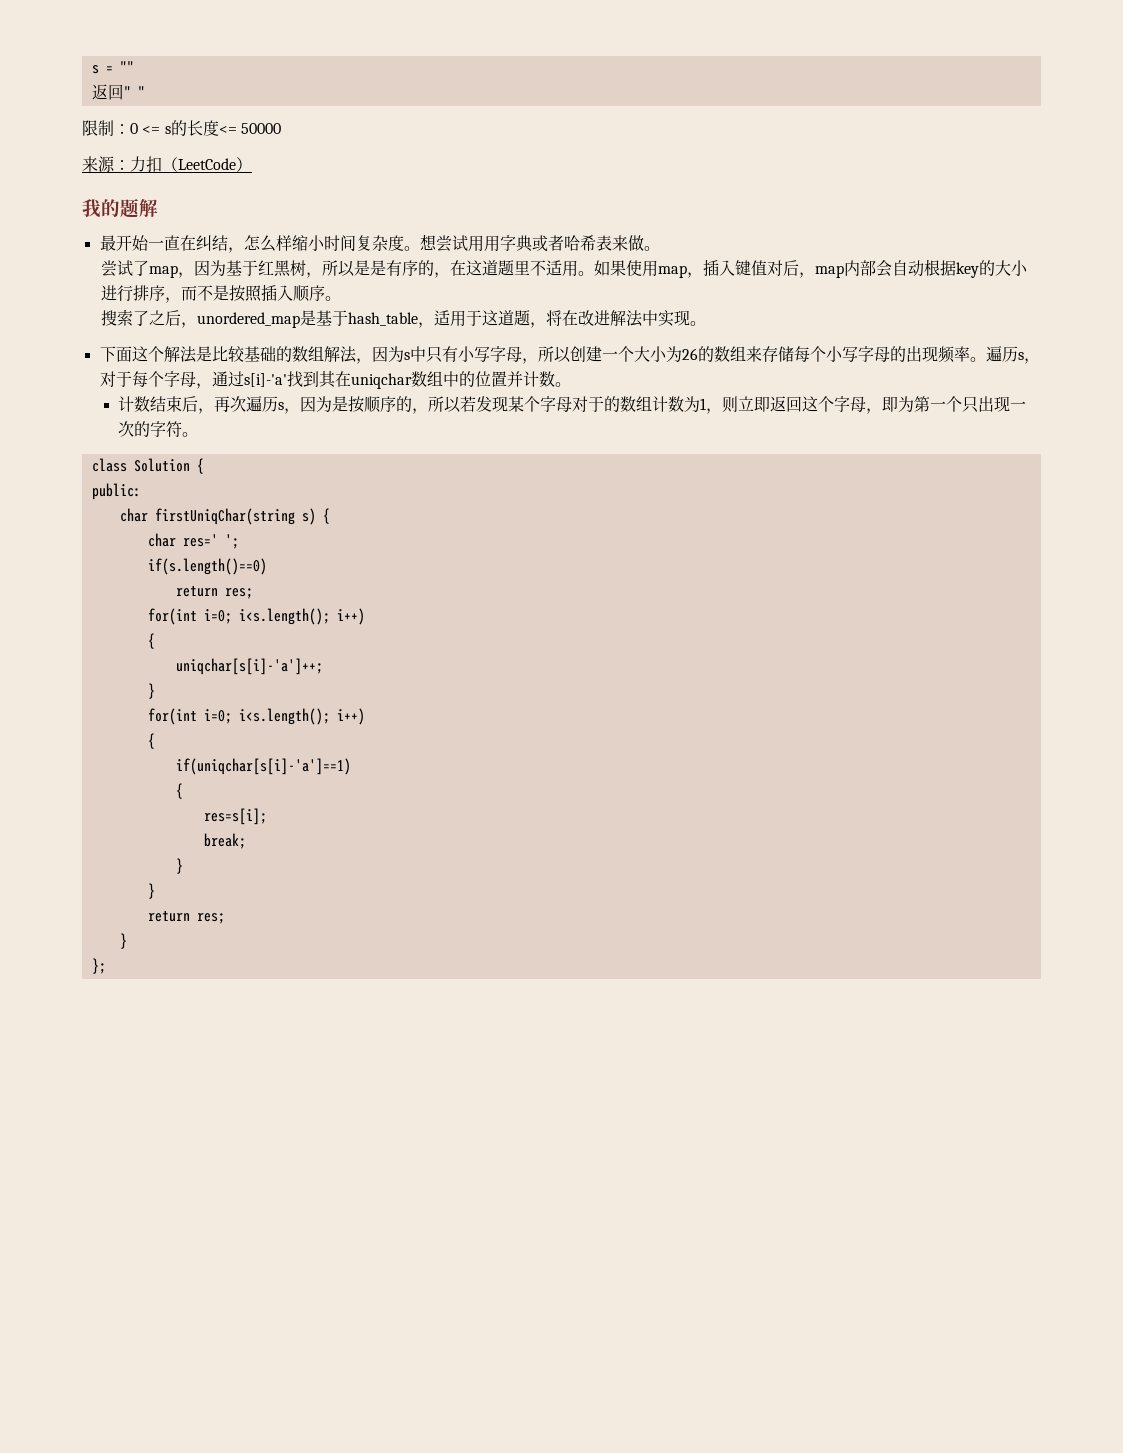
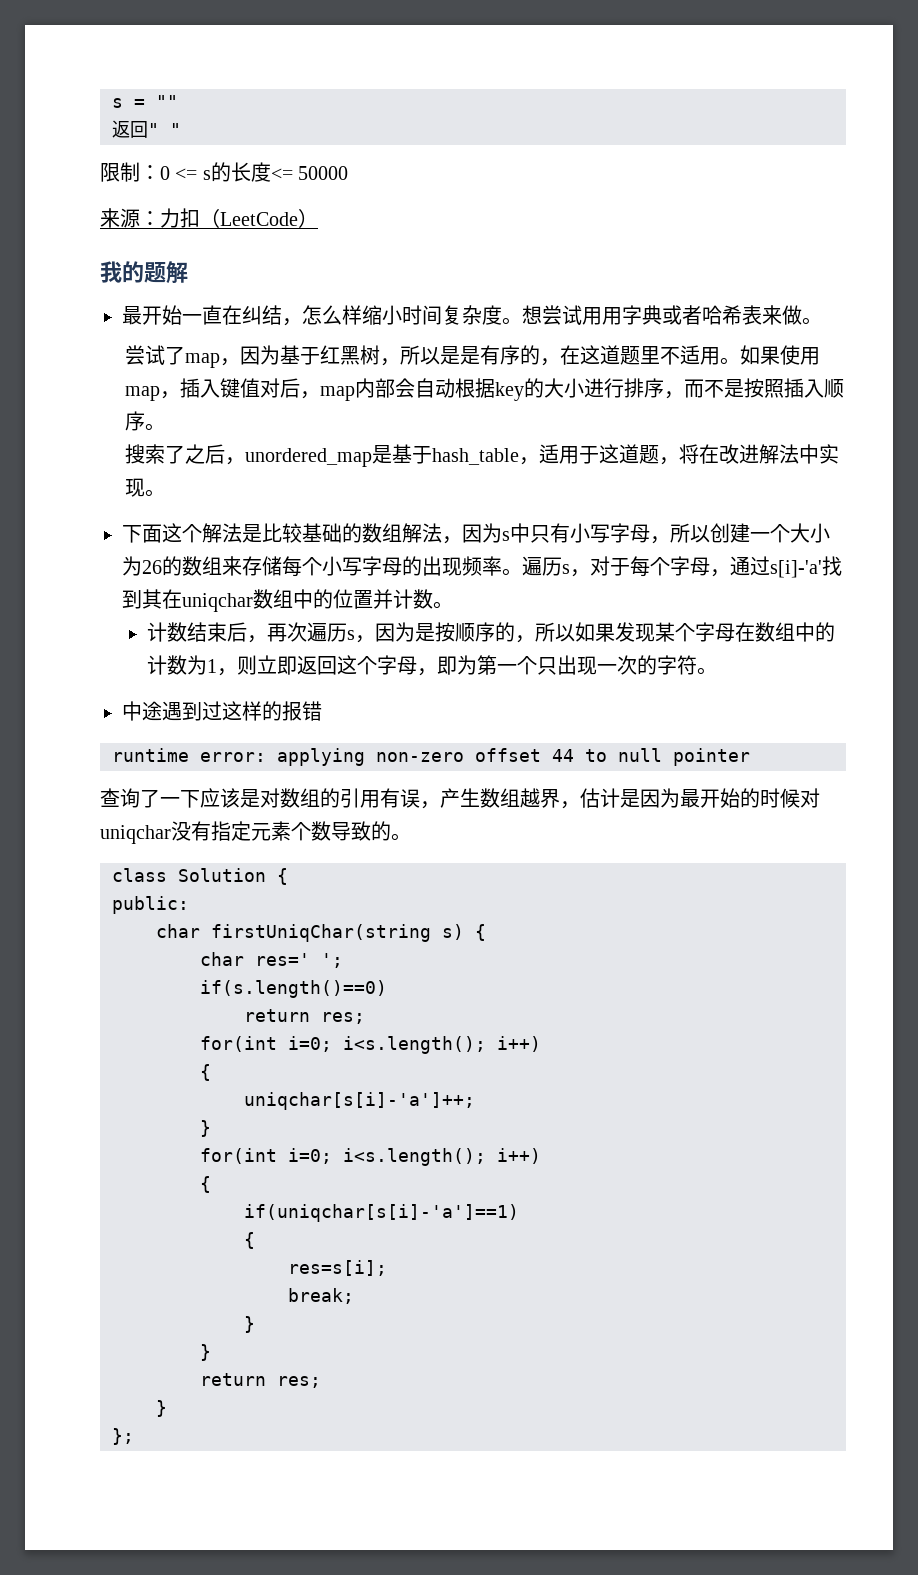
- 计数结束后，再次遍历s，因为是按顺序的，所以若发现某个字母对于的数组计数为1，则立即返回这个字母，即为第一个只出现一次的字符。
+ 计数结束后，再次遍历s，因为是按顺序的，所以如果发现某个字母在数组中的计数为1，则立即返回这个字母，即为第一个只出现一次的字符。
+ 中途遇到过这样的报错
+ runtime error: applying non-zero offset 44 to null pointer
+ 查询了一下应该是对数组的引用有误，产生数组越界，估计是因为最开始的时候对uniqchar没有指定元素个数导致的。

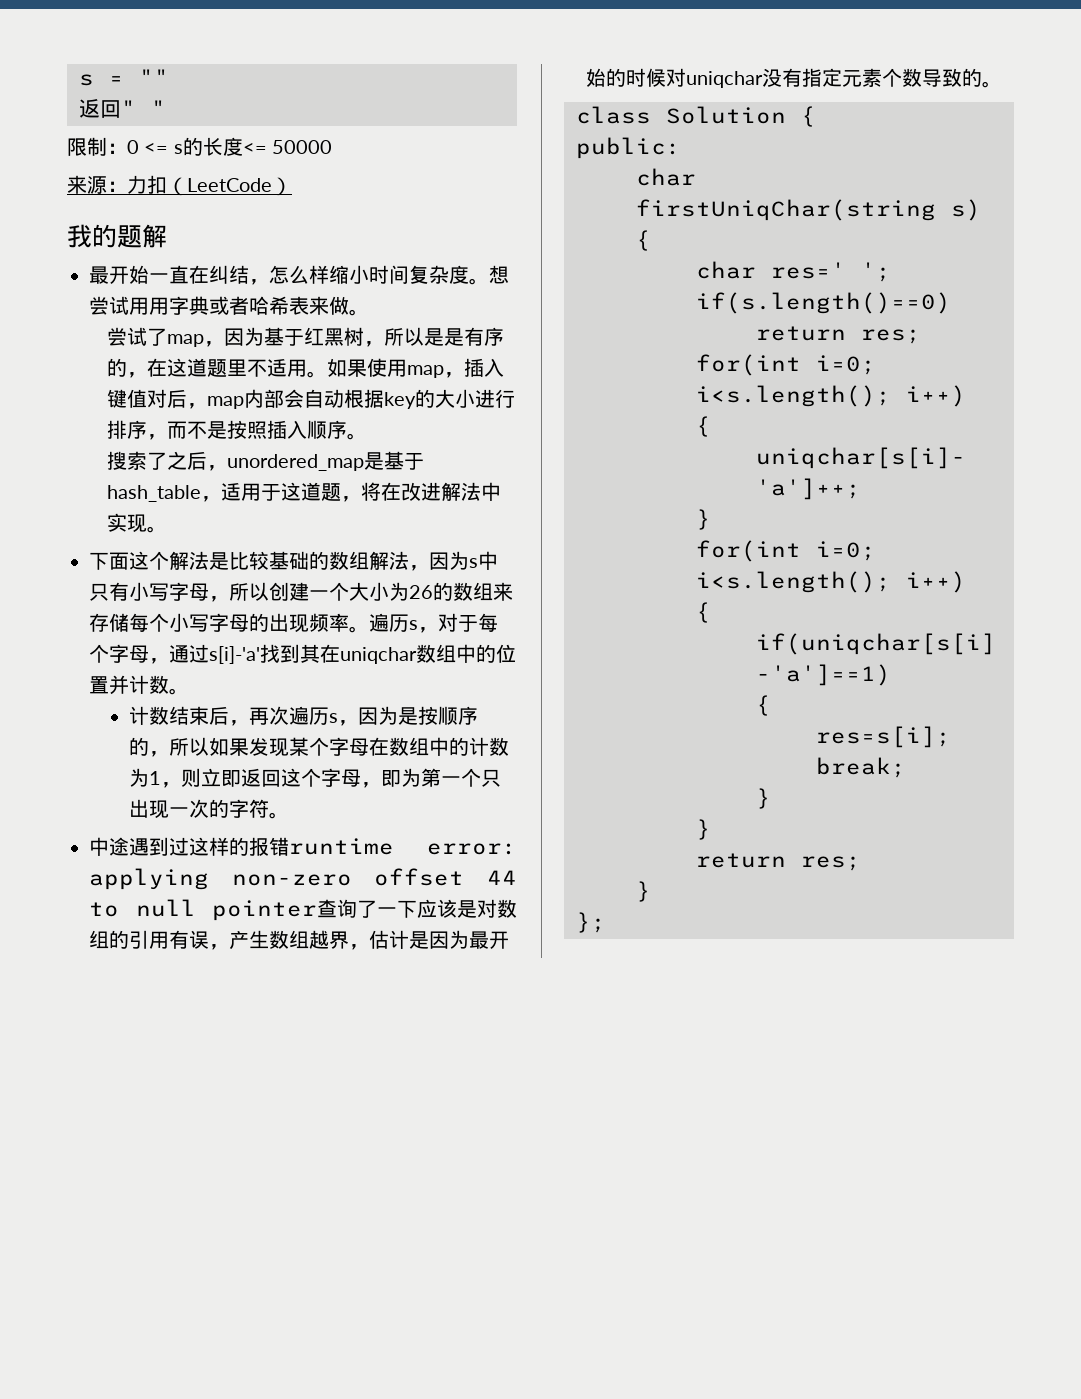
- 中途遇到过这样的报错
- runtime error: applying non-zero offset 44 to null pointer
- 查询了一下应该是对数组的引用有误，产生数组越界，估计是因为最开始的时候对uniqchar没有指定元素个数导致的。
+ 中途遇到过这样的报错runtime error: applying non-zero offset 44 to null pointer查询了一下应该是对数组的引用有误，产生数组越界，估计是因为最开始的时候对uniqchar没有指定元素个数导致的。

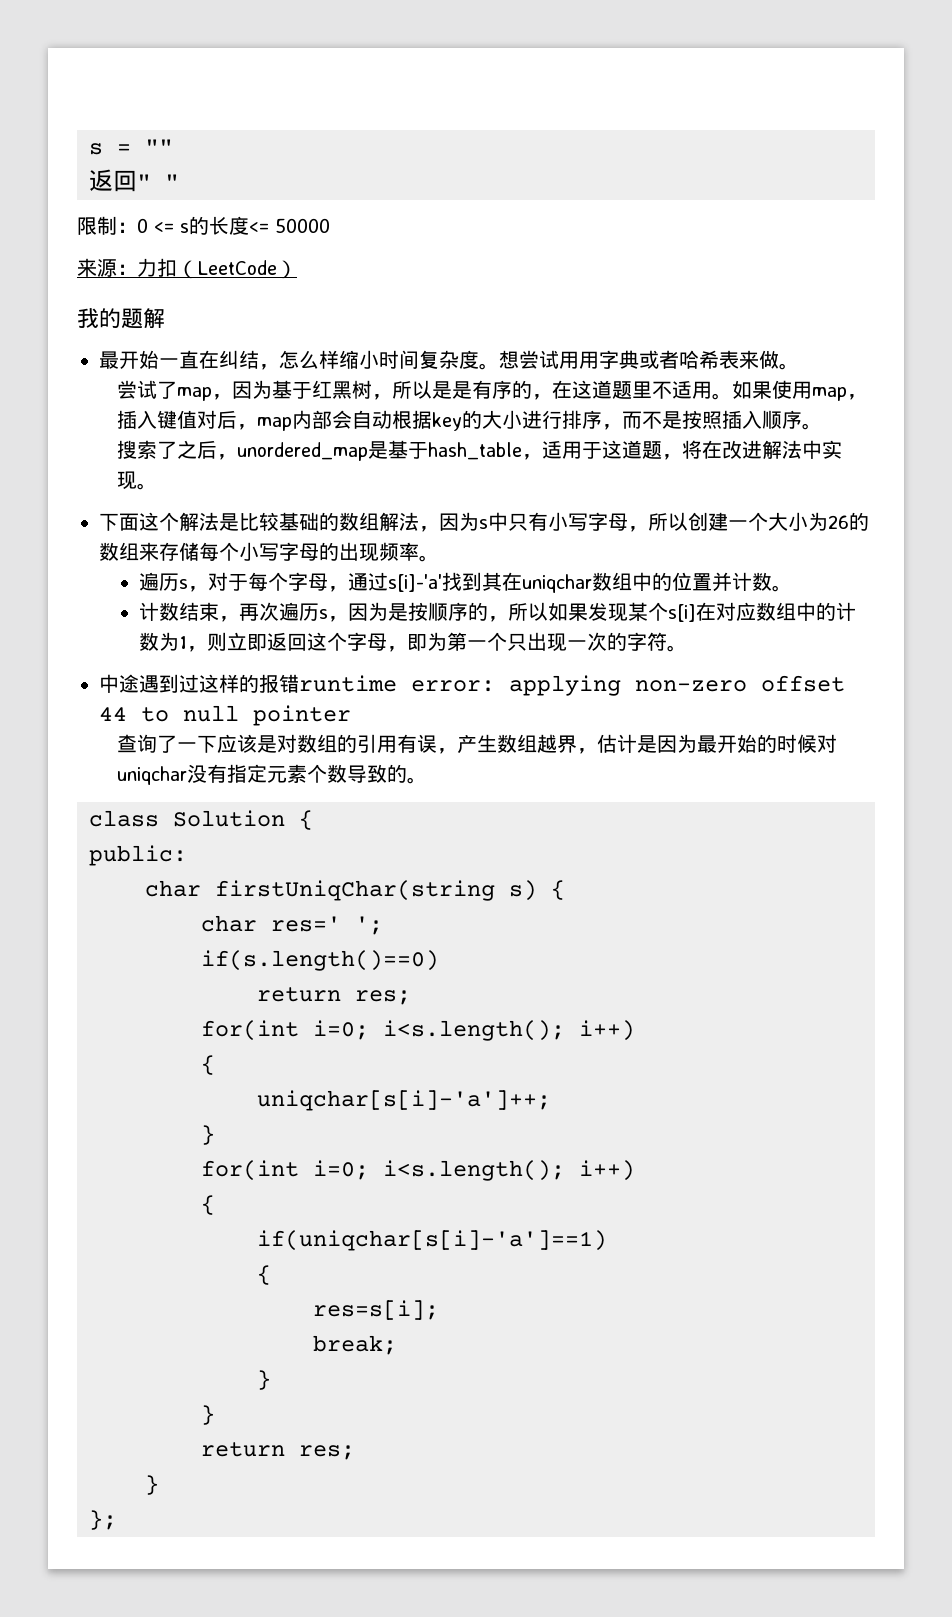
- 下面这个解法是比较基础的数组解法，因为s中只有小写字母，所以创建一个大小为26的数组来存储每个小写字母的出现频率。遍历s，对于每个字母，通过s[i]-'a'找到其在uniqchar数组中的位置并计数。
+ 下面这个解法是比较基础的数组解法，因为s中只有小写字母，所以创建一个大小为26的数组来存储每个小写字母的出现频率。
+ 遍历s，对于每个字母，通过s[i]-'a'找到其在uniqchar数组中的位置并计数。
- 计数结束后，再次遍历s，因为是按顺序的，所以如果发现某个字母在数组中的计数为1，则立即返回这个字母，即为第一个只出现一次的字符。
+ 计数结束，再次遍历s，因为是按顺序的，所以如果发现某个s[i]在对应数组中的计数为1，则立即返回这个字母，即为第一个只出现一次的字符。
- 中途遇到过这样的报错runtime error: applying non-zero offset 44 to null pointer查询了一下应该是对数组的引用有误，产生数组越界，估计是因为最开始的时候对uniqchar没有指定元素个数导致的。
+ 中途遇到过这样的报错runtime error: applying non-zero offset 44 to null pointer
+ 查询了一下应该是对数组的引用有误，产生数组越界，估计是因为最开始的时候对uniqchar没有指定元素个数导致的。

